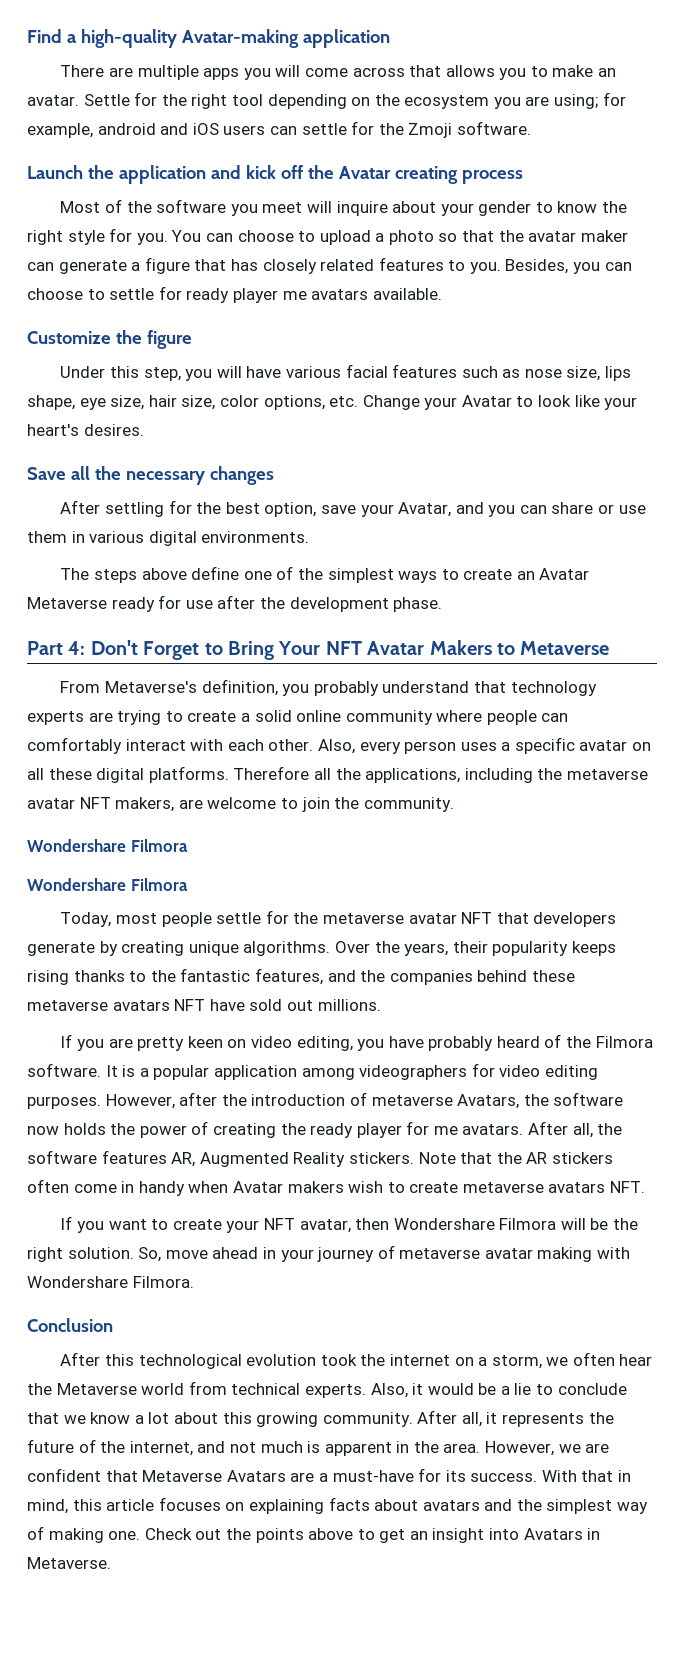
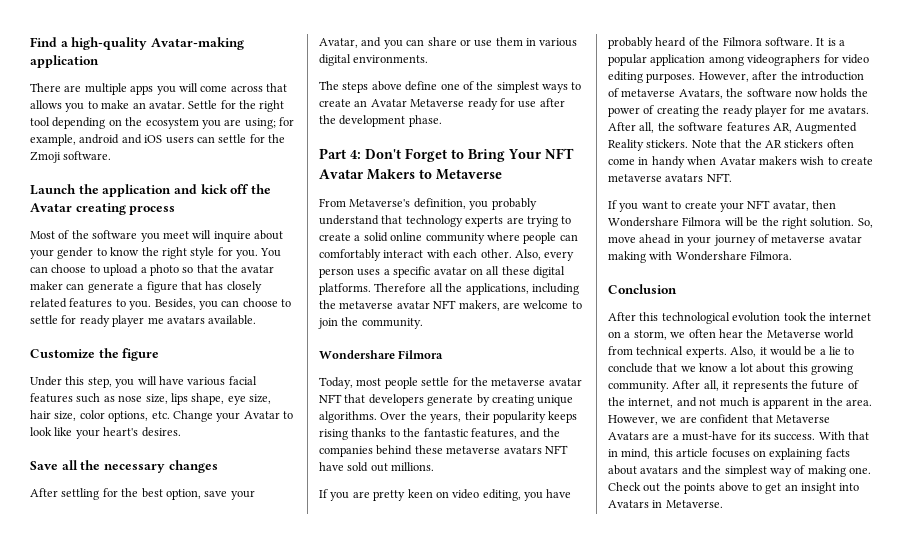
  Therefore all the applications, including the metaverse avatar NFT makers, are welcome to join the community.
- Wondershare Filmora

